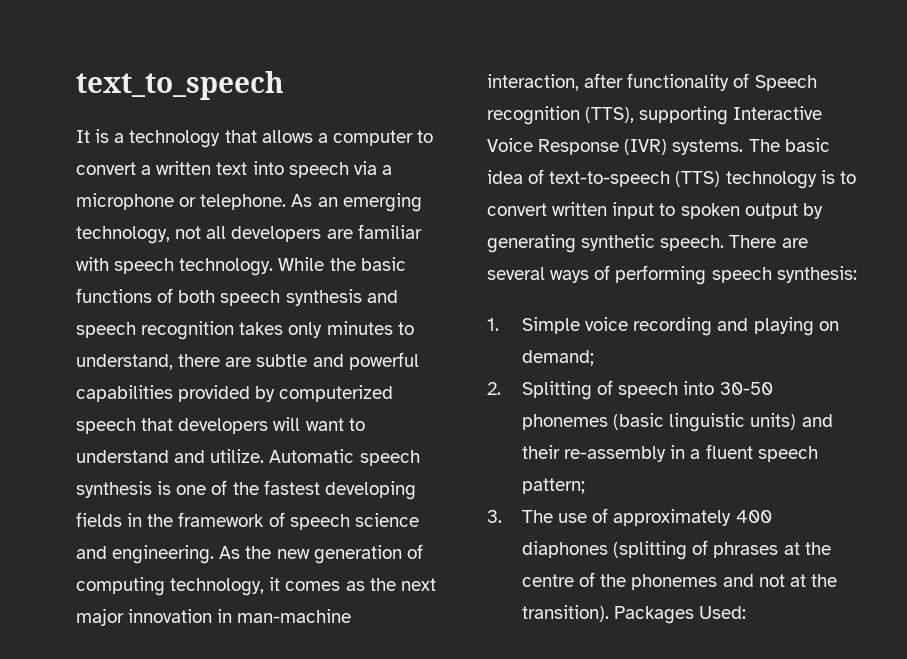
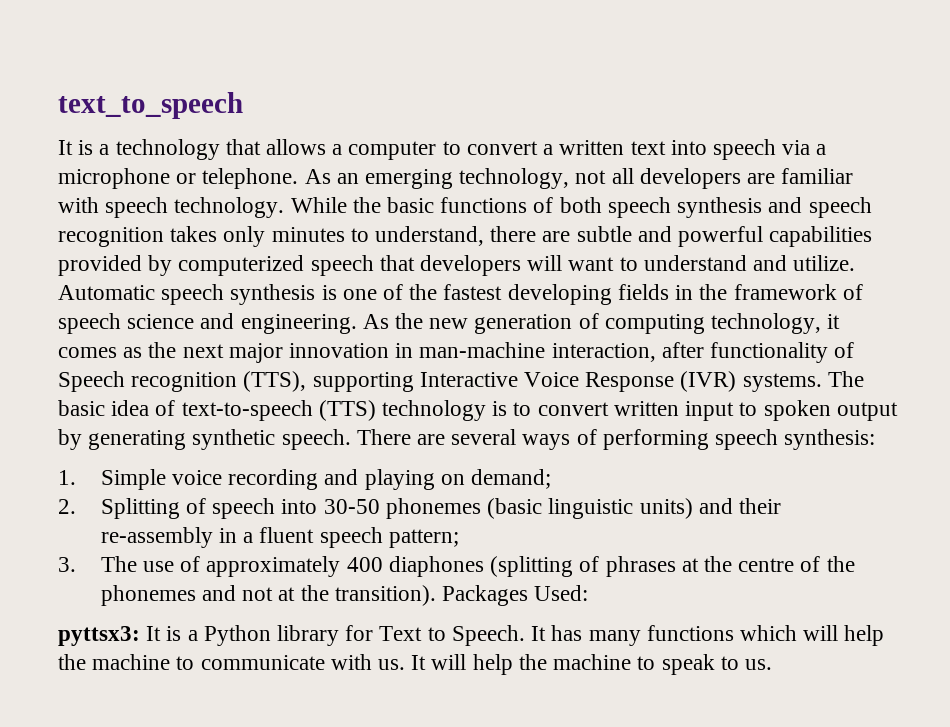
+ pyttsx3: It is a Python library for Text to Speech. It has many functions which will help the machine to communicate with us. It will help the machine to speak to us.

